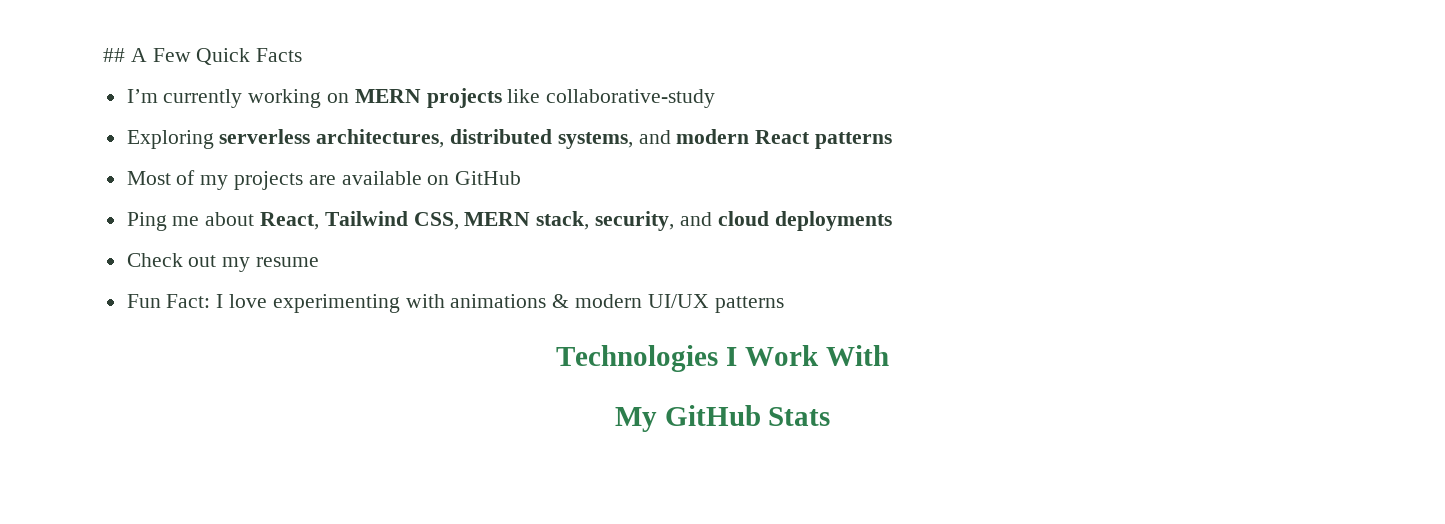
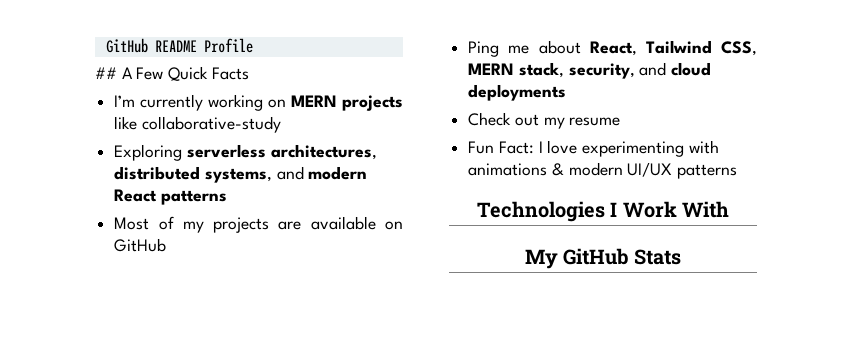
+ GitHub README Profile

